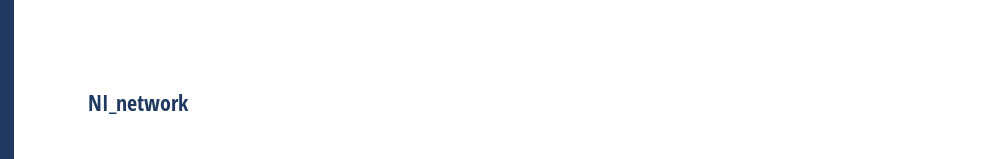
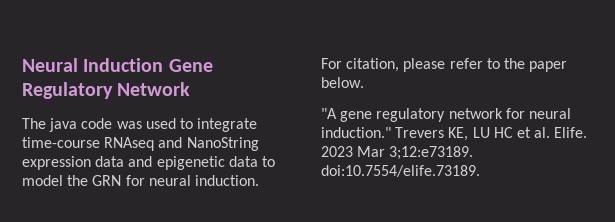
- NI_network
+ Neural Induction Gene Regulatory Network
+ The java code was used to integrate time-course RNAseq and NanoString expression data and epigenetic data to model the GRN for neural induction.
+ For citation, please refer to the paper below.
+ "A gene regulatory network for neural induction." Trevers KE, LU HC et al. Elife. 2023 Mar 3;12:e73189. doi:10.7554/elife.73189.

